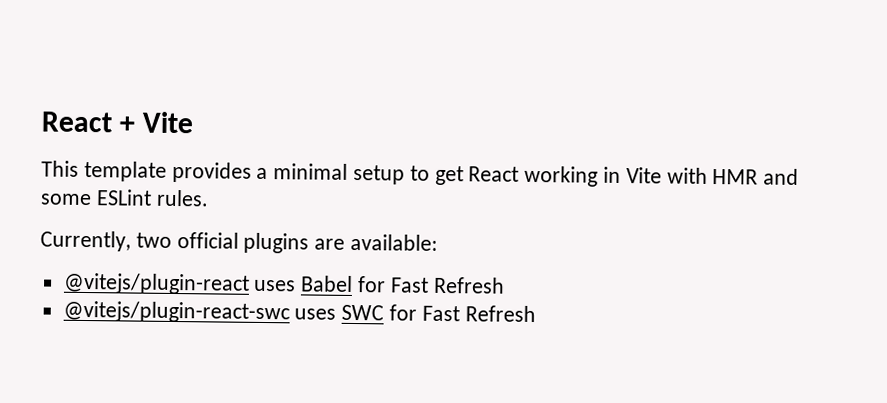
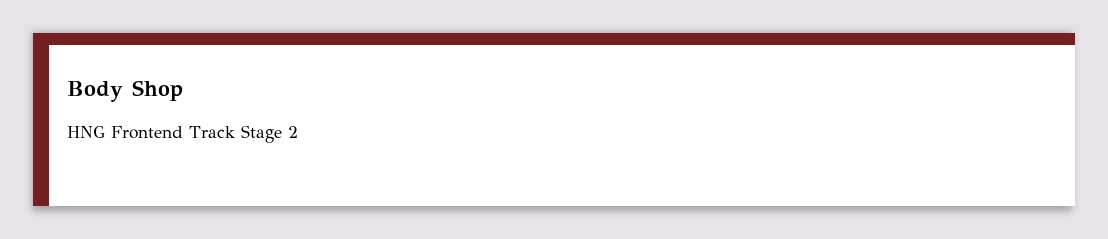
- React + Vite
- This template provides a minimal setup to get React working in Vite with HMR and some ESLint rules.
- Currently, two official plugins are available:
- @vitejs/plugin-react uses Babel for Fast Refresh
- @vitejs/plugin-react-swc uses SWC for Fast Refresh
+ Body Shop
+ HNG Frontend Track Stage 2

